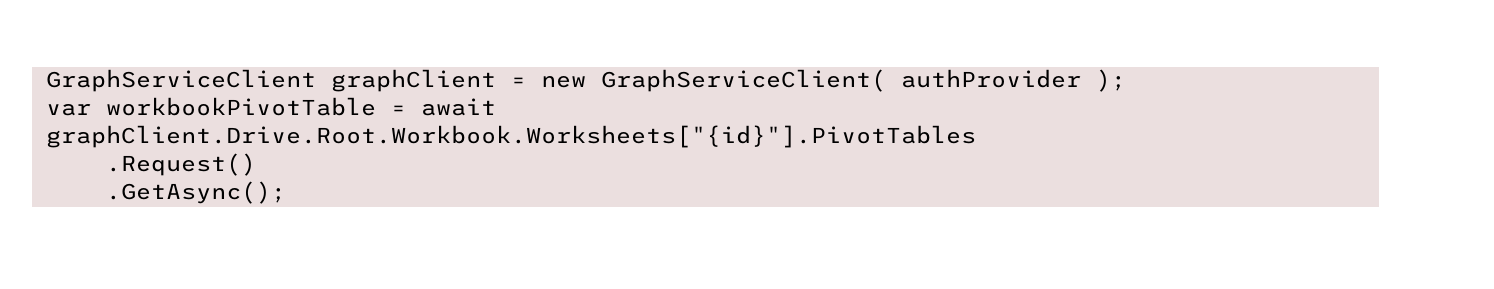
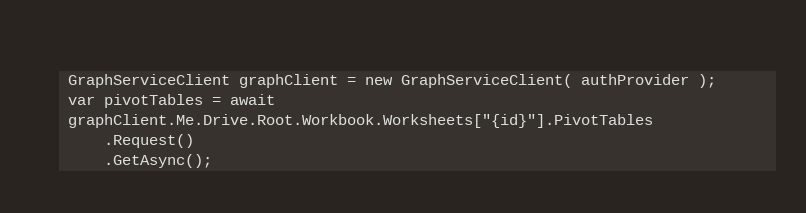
- var workbookPivotTable = await graphClient.Drive.Root.Workbook.Worksheets["{id}"].PivotTables
+ var pivotTables = await graphClient.Me.Drive.Root.Workbook.Worksheets["{id}"].PivotTables

